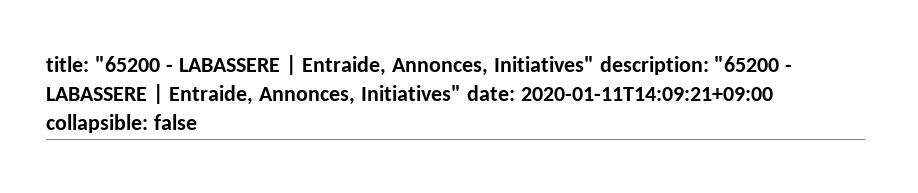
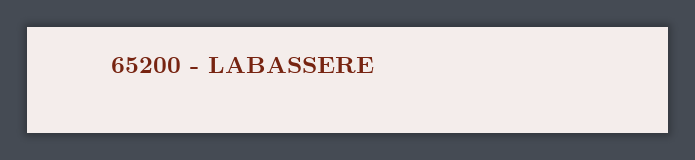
- title: "65200 - LABASSERE | Entraide, Annonces, Initiatives" description: "65200 - LABASSERE | Entraide, Annonces, Initiatives" date: 2020-01-11T14:09:21+09:00 collapsible: false
+ 65200 - LABASSERE

